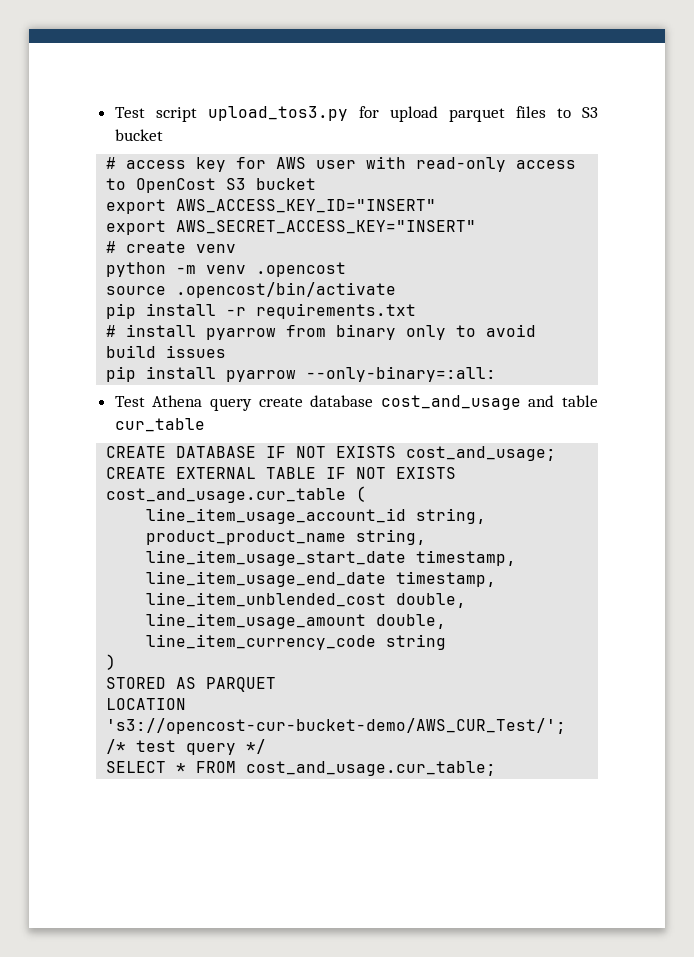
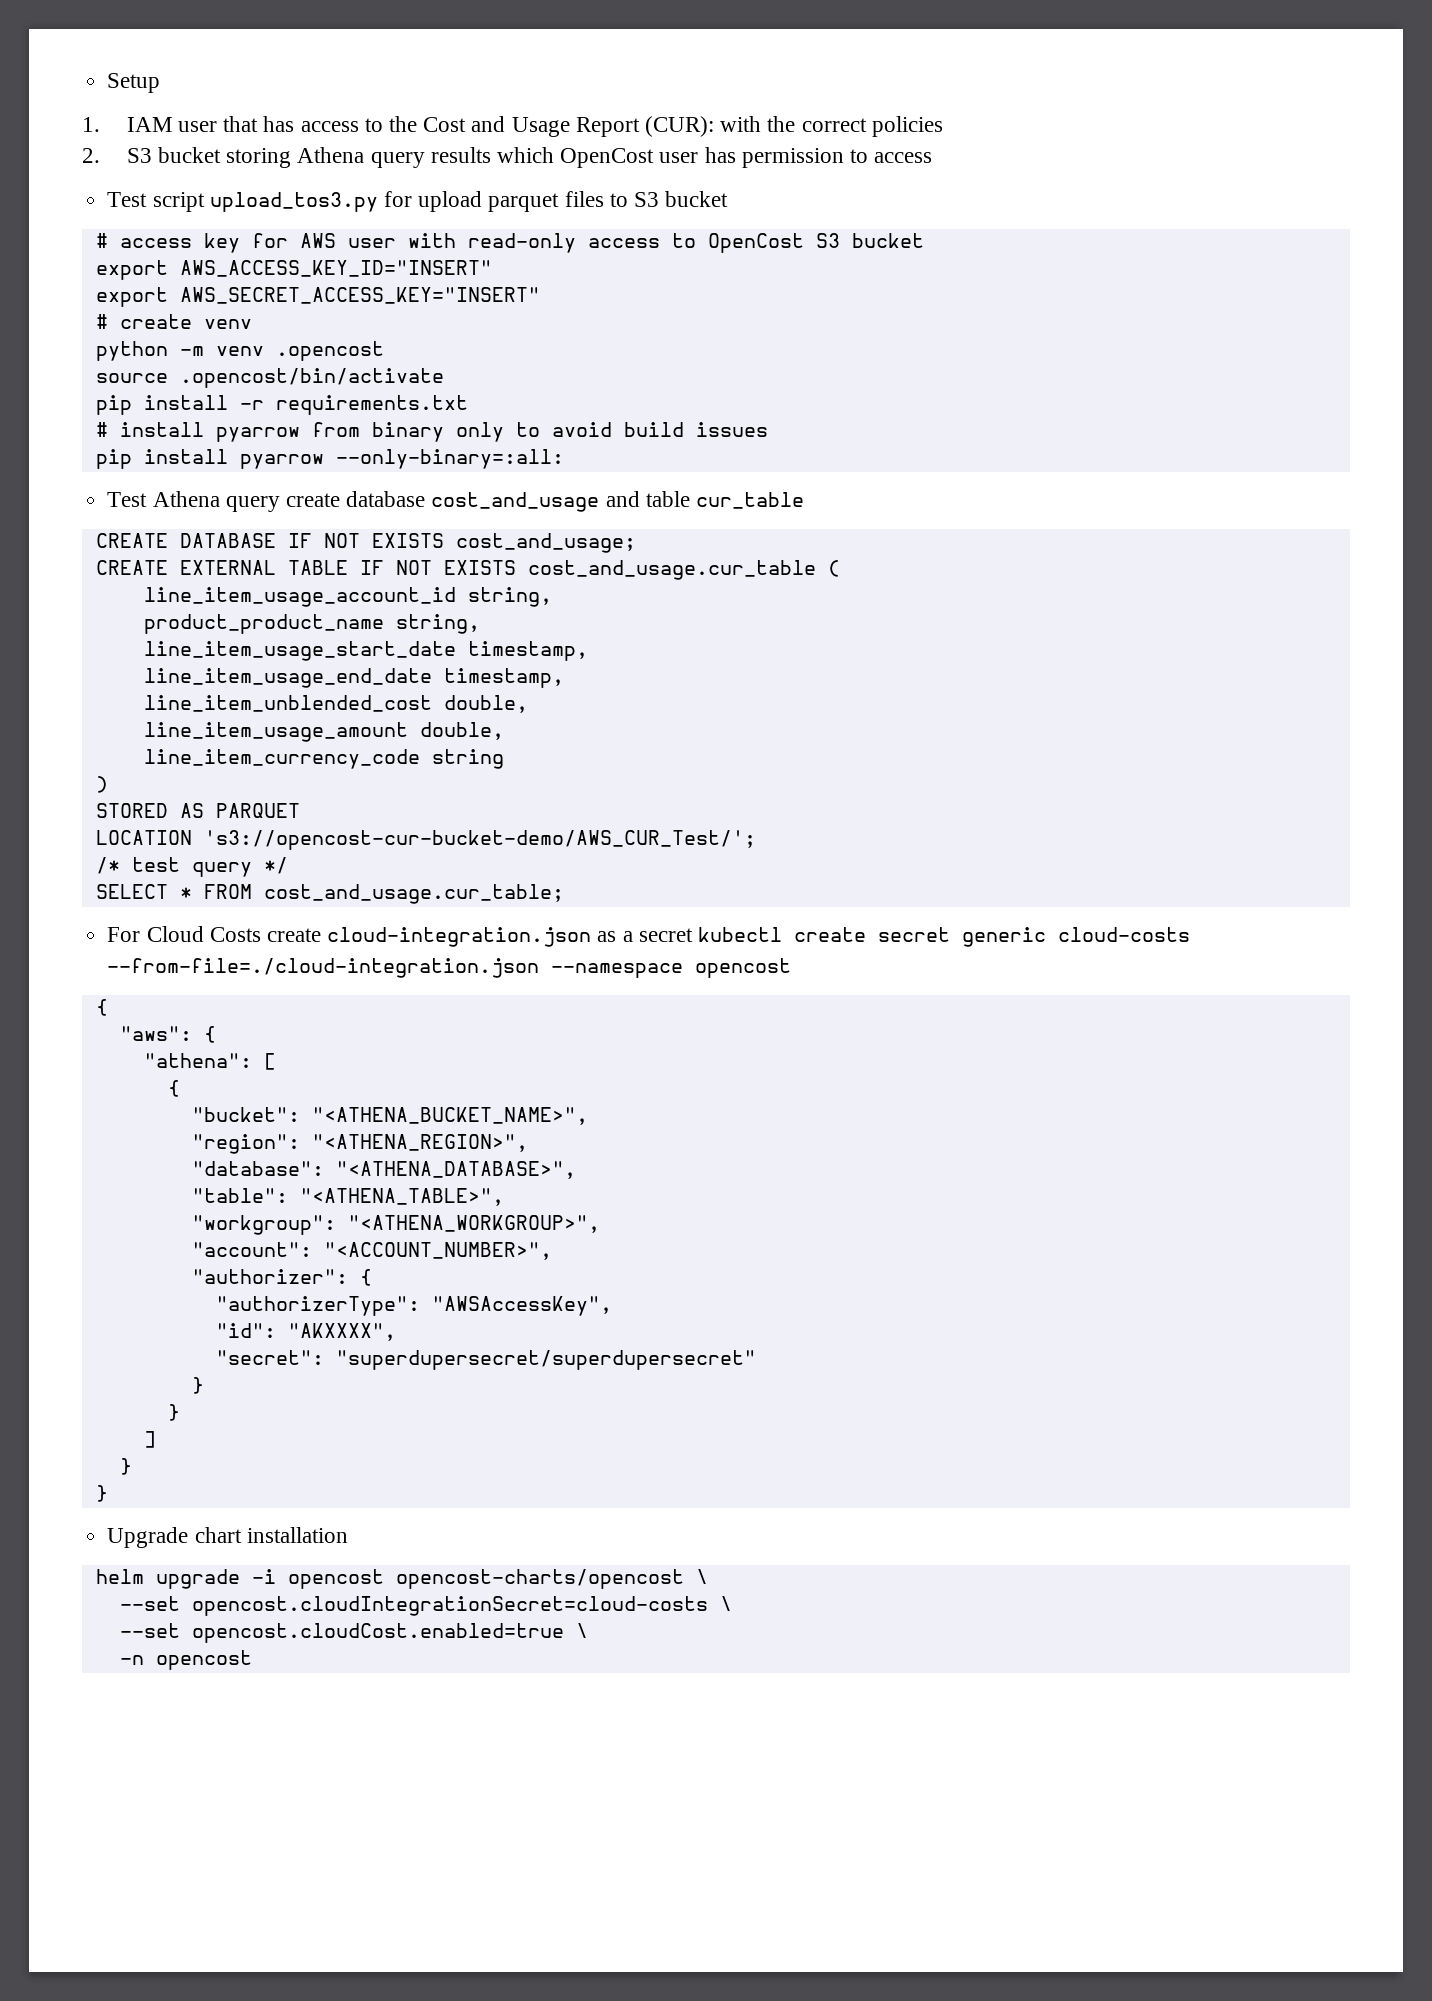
+ Setup
+ 1. IAM user that has access to the Cost and Usage Report (CUR): with the correct policies
+ 2. S3 bucket storing Athena query results which OpenCost user has permission to access
+ For Cloud Costs create cloud-integration.json as a secret kubectl create secret generic cloud-costs --from-file=./cloud-integration.json --namespace opencost
+ {
+ "aws": {
+ "athena": [
+ {
+ "bucket": "<ATHENA_BUCKET_NAME>",
+ "region": "<ATHENA_REGION>",
+ "database": "<ATHENA_DATABASE>",
+ "table": "<ATHENA_TABLE>",
+ "workgroup": "<ATHENA_WORKGROUP>",
+ "account": "<ACCOUNT_NUMBER>",
+ "authorizer": {
+ "authorizerType": "AWSAccessKey",
+ "id": "AKXXXX",
+ "secret": "superdupersecret/superdupersecret"
+ }
+ }
+ ]
+ }
+ }
+ Upgrade chart installation
+ helm upgrade -i opencost opencost-charts/opencost \
+ --set opencost.cloudIntegrationSecret=cloud-costs \
+ --set opencost.cloudCost.enabled=true \
+ -n opencost

